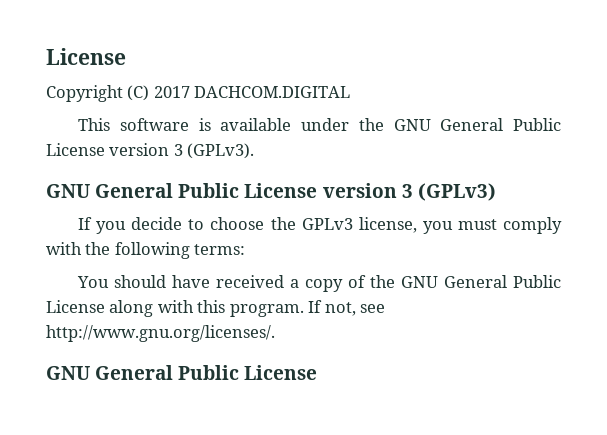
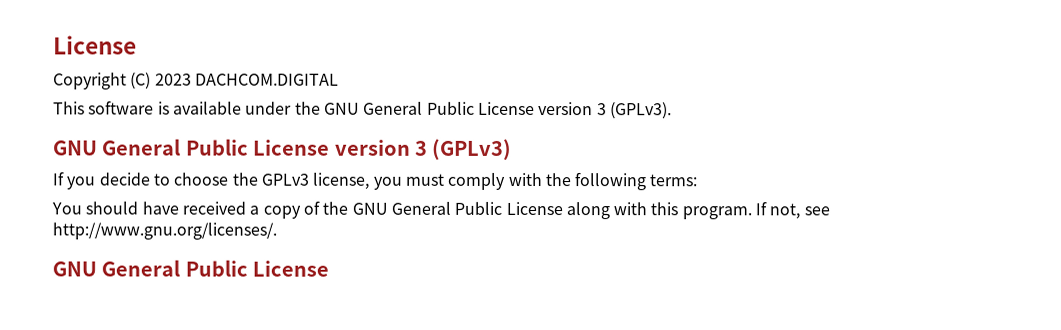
- Copyright (C) 2017 DACHCOM.DIGITAL
+ Copyright (C) 2023 DACHCOM.DIGITAL

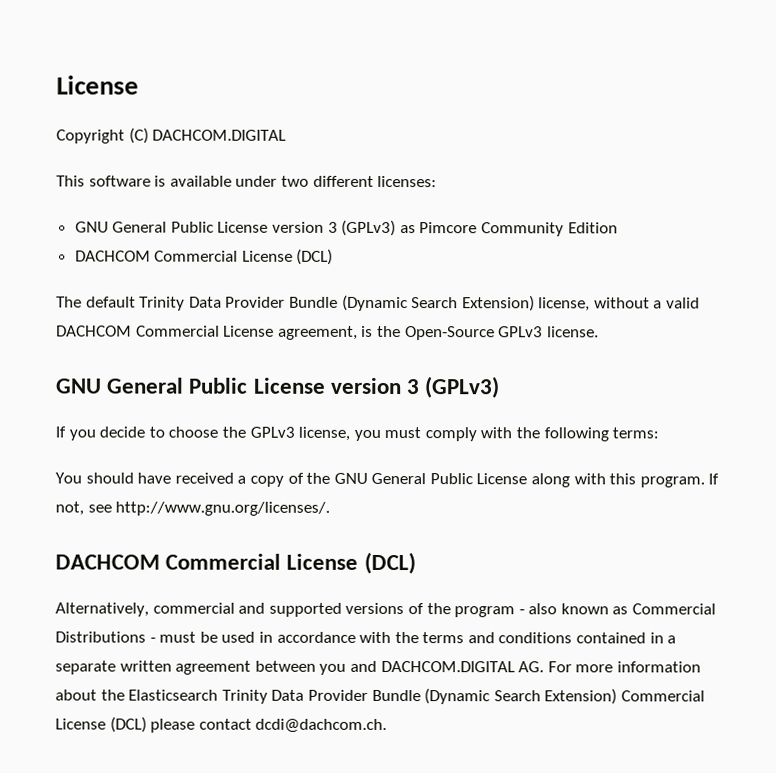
- Copyright (C) 2023 DACHCOM.DIGITAL
+ Copyright (C) DACHCOM.DIGITAL
- This software is available under the GNU General Public License version 3 (GPLv3).
+ This software is available under two different licenses:
+ GNU General Public License version 3 (GPLv3) as Pimcore Community Edition
+ DACHCOM Commercial License (DCL)
+ The default Trinity Data Provider Bundle (Dynamic Search Extension) license, without a valid DACHCOM Commercial License agreement, is the Open-Source GPLv3 license.
  If not, see http://www.gnu.org/licenses/.
- GNU General Public License
+ DACHCOM Commercial License (DCL)
+ Alternatively, commercial and supported versions of the program - also known as Commercial Distributions - must be used in accordance with the terms and conditions contained in a separate written agreement between you and DACHCOM.DIGITAL AG. For more information about the Elasticsearch Trinity Data Provider Bundle (Dynamic Search Extension) Commercial License (DCL) please contact dcdi@dachcom.ch.

